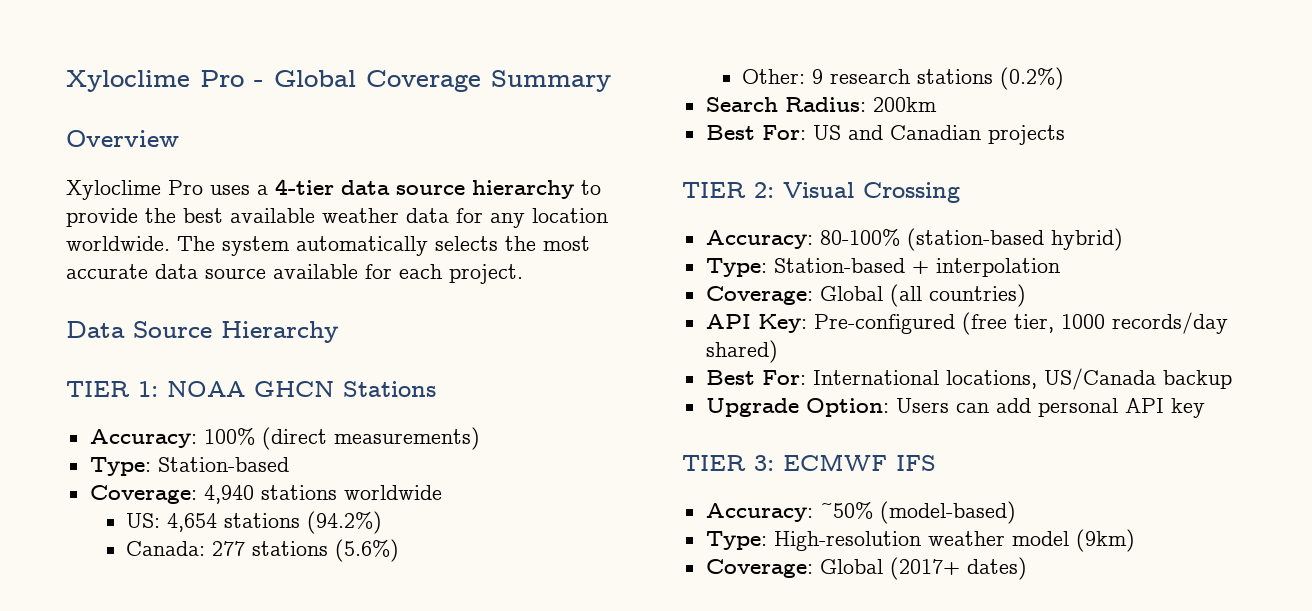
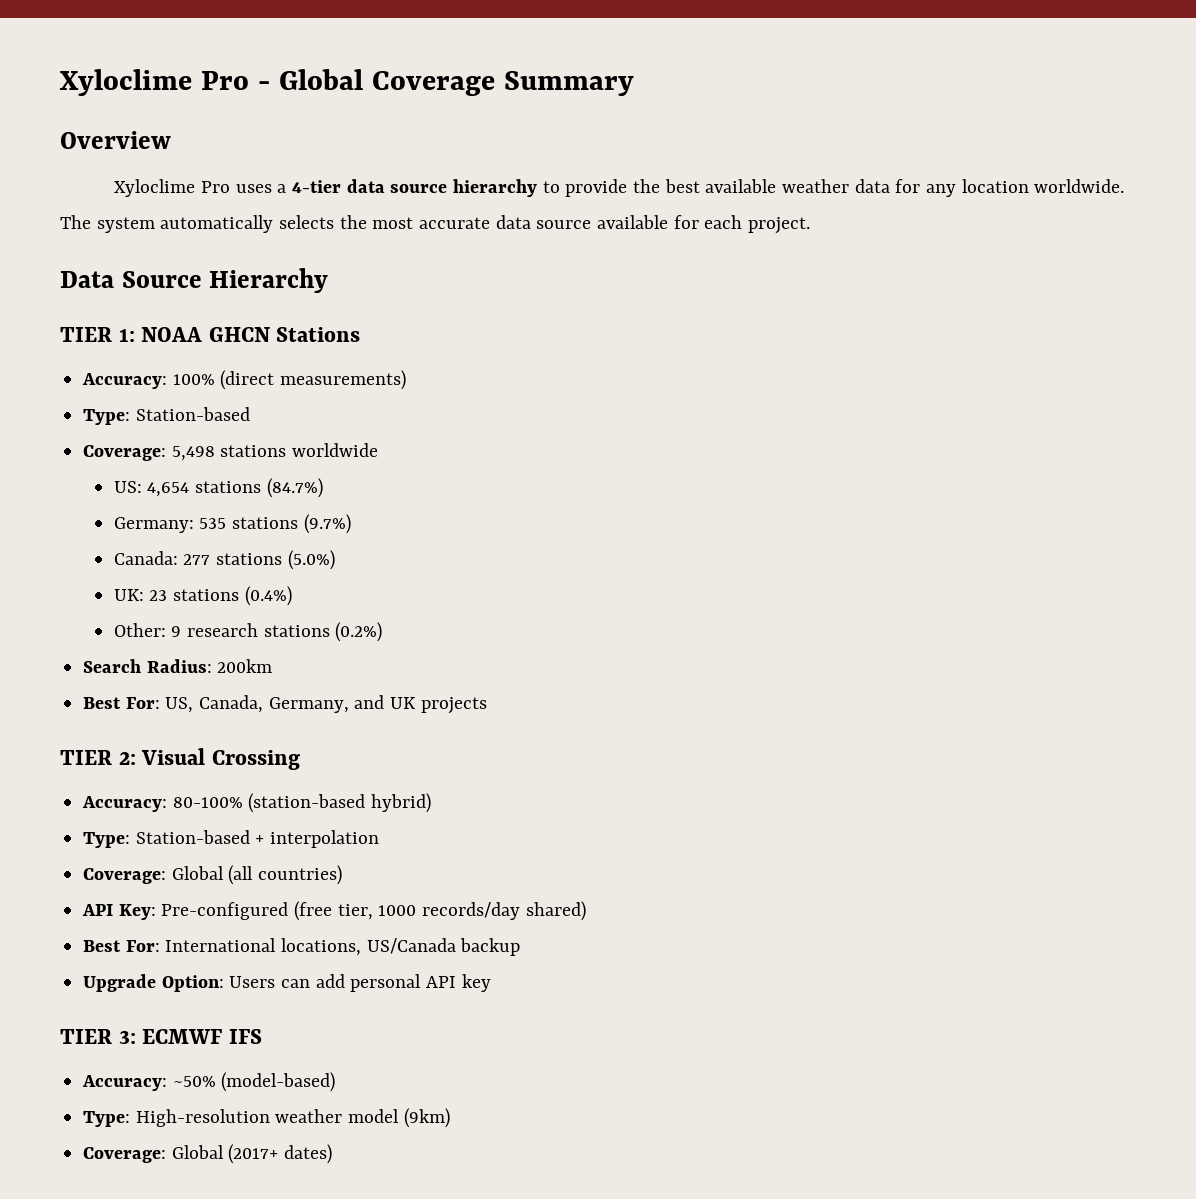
- Coverage: 4,940 stations worldwide
+ Coverage: 5,498 stations worldwide
- US: 4,654 stations (94.2%)
- Canada: 277 stations (5.6%)
+ US: 4,654 stations (84.7%)
+ Germany: 535 stations (9.7%)
+ Canada: 277 stations (5.0%)
+ UK: 23 stations (0.4%)
- Best For: US and Canadian projects
+ Best For: US, Canada, Germany, and UK projects

